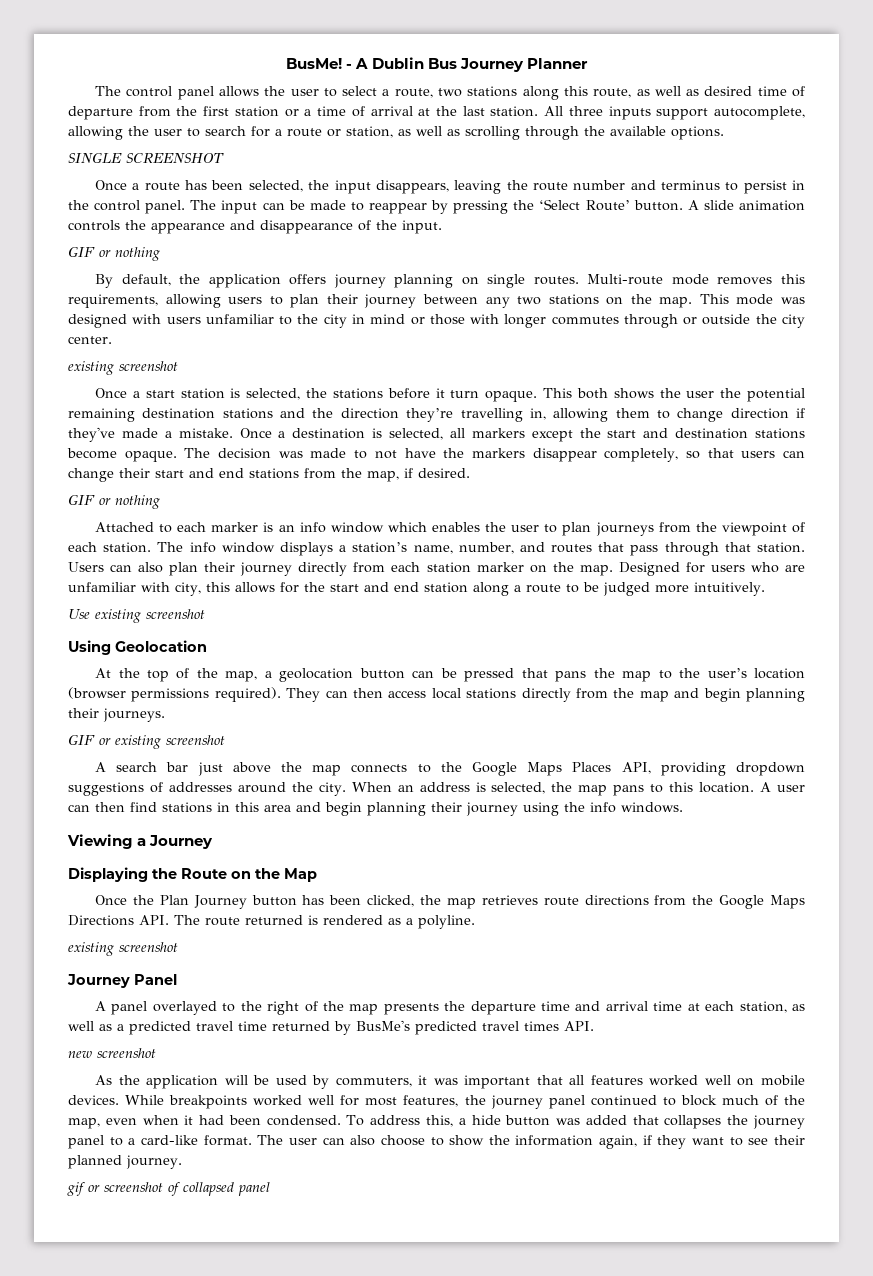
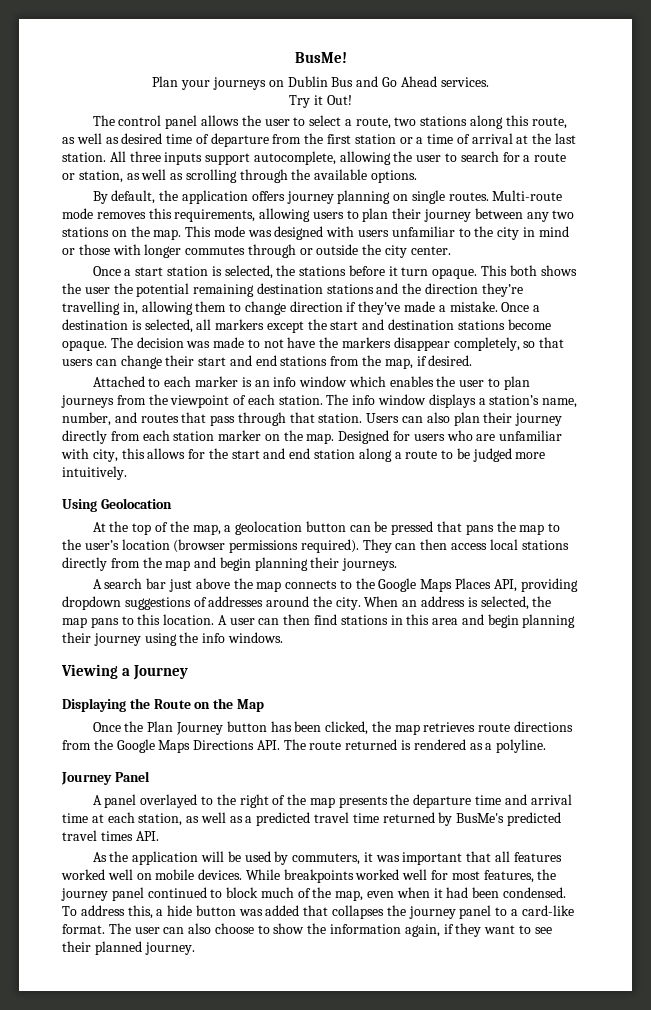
- BusMe! - A Dublin Bus Journey Planner
+ BusMe!
+ Plan your journeys on Dublin Bus and Go Ahead services.
+ Try it Out!
- SINGLE SCREENSHOT
- Once a route has been selected, the input disappears, leaving the route number and terminus to persist in the control panel. The input can be made to reappear by pressing the ‘Select Route’ button. A slide animation controls the appearance and disappearance of the input.
- GIF or nothing
  This mode was designed with users unfamiliar to the city in mind or those with longer commutes through or outside the city center.
- existing screenshot
  The decision was made to not have the markers disappear completely, so that users can change their start and end stations from the map, if desired.
- GIF or nothing
- Use existing screenshot
- GIF or existing screenshot
  Once the Plan Journey button has been clicked, the map retrieves route directions from the Google Maps Directions API. The route returned is rendered as a polyline.
- existing screenshot
- new screenshot
- gif or screenshot of collapsed panel

